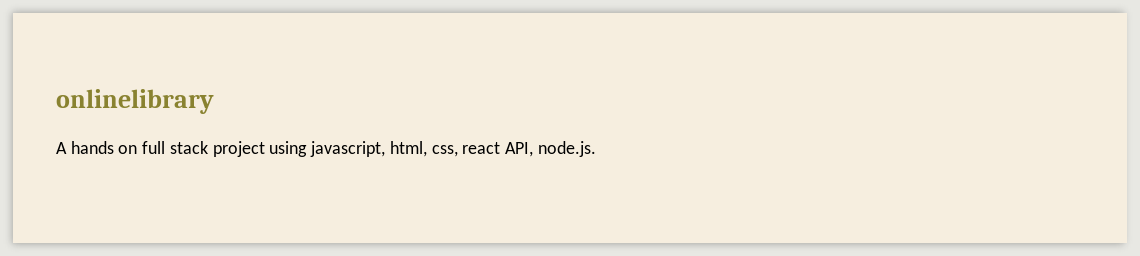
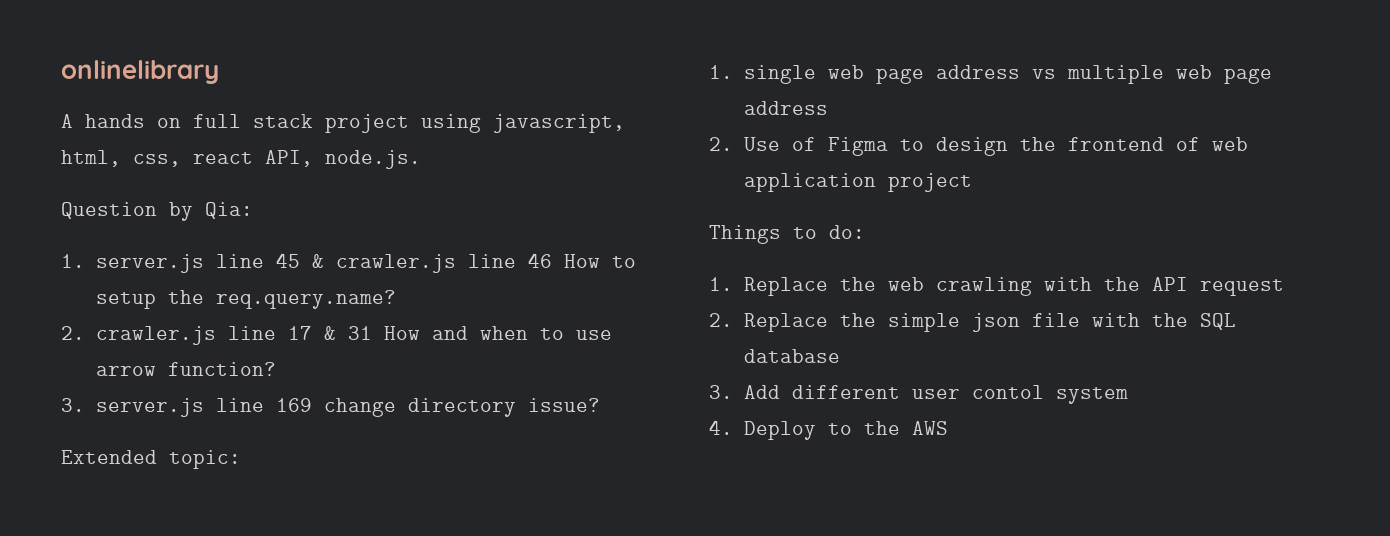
+ Question by Qia:
+ 1. server.js line 45 & crawler.js line 46 How to setup the req.query.name?
+ 2. crawler.js line 17 & 31 How and when to use arrow function?
+ 3. server.js line 169 change directory issue?
+ Extended topic:
+ 1. single web page address vs multiple web page address
+ 2. Use of Figma to design the frontend of web application project
+ Things to do:
+ 1. Replace the web crawling with the API request
+ 2. Replace the simple json file with the SQL database
+ 3. Add different user contol system
+ 4. Deploy to the AWS

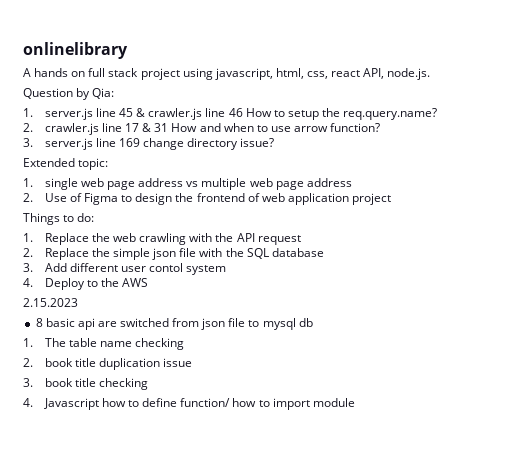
+ 2.15.2023
+ 8 basic api are switched from json file to mysql db
+ 1. The table name checking
+ 2. book title duplication issue
+ 3. book title checking
+ 4. Javascript how to define function/ how to import module

